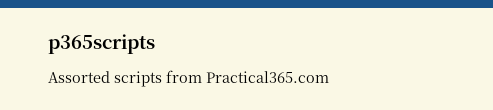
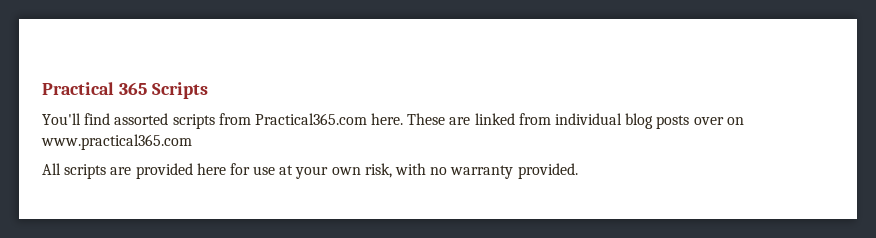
- p365scripts
- Assorted scripts from Practical365.com
+ Practical 365 Scripts
+ You'll find assorted scripts from Practical365.com here. These are linked from individual blog posts over on www.practical365.com
+ All scripts are provided here for use at your own risk, with no warranty provided.

